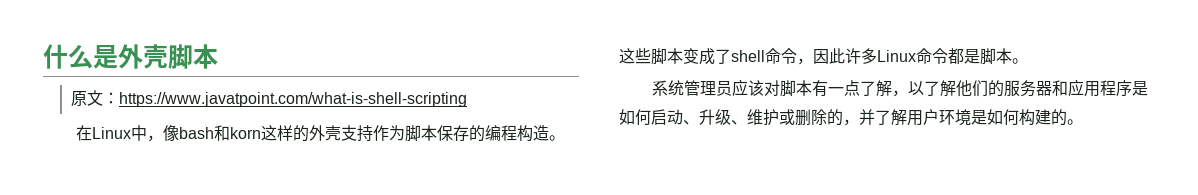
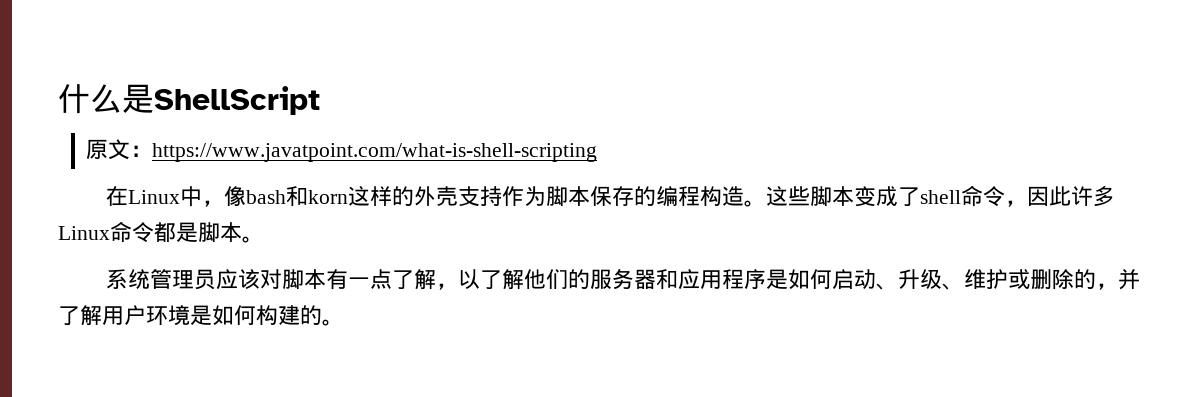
- 什么是外壳脚本
+ 什么是ShellScript

